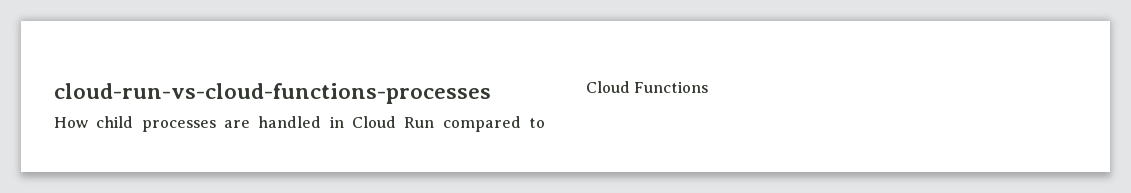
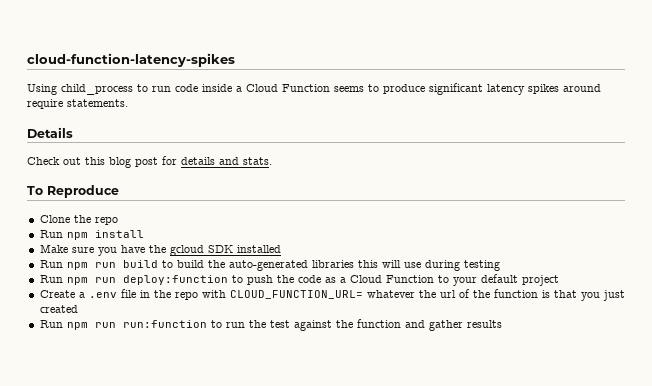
- cloud-run-vs-cloud-functions-processes
- How child processes are handled in Cloud Run compared to Cloud Functions
+ cloud-function-latency-spikes
+ Using child_process to run code inside a Cloud Function seems to produce significant latency spikes around require statements.
+ Details
+ Check out this blog post for details and stats.
+ To Reproduce
+ Clone the repo
+ Run npm install
+ Make sure you have the gcloud SDK installed
+ Run npm run build to build the auto-generated libraries this will use during testing
+ Run npm run deploy:function to push the code as a Cloud Function to your default project
+ Create a .env file in the repo with CLOUD_FUNCTION_URL= whatever the url of the function is that you just created
+ Run npm run run:function to run the test against the function and gather results

